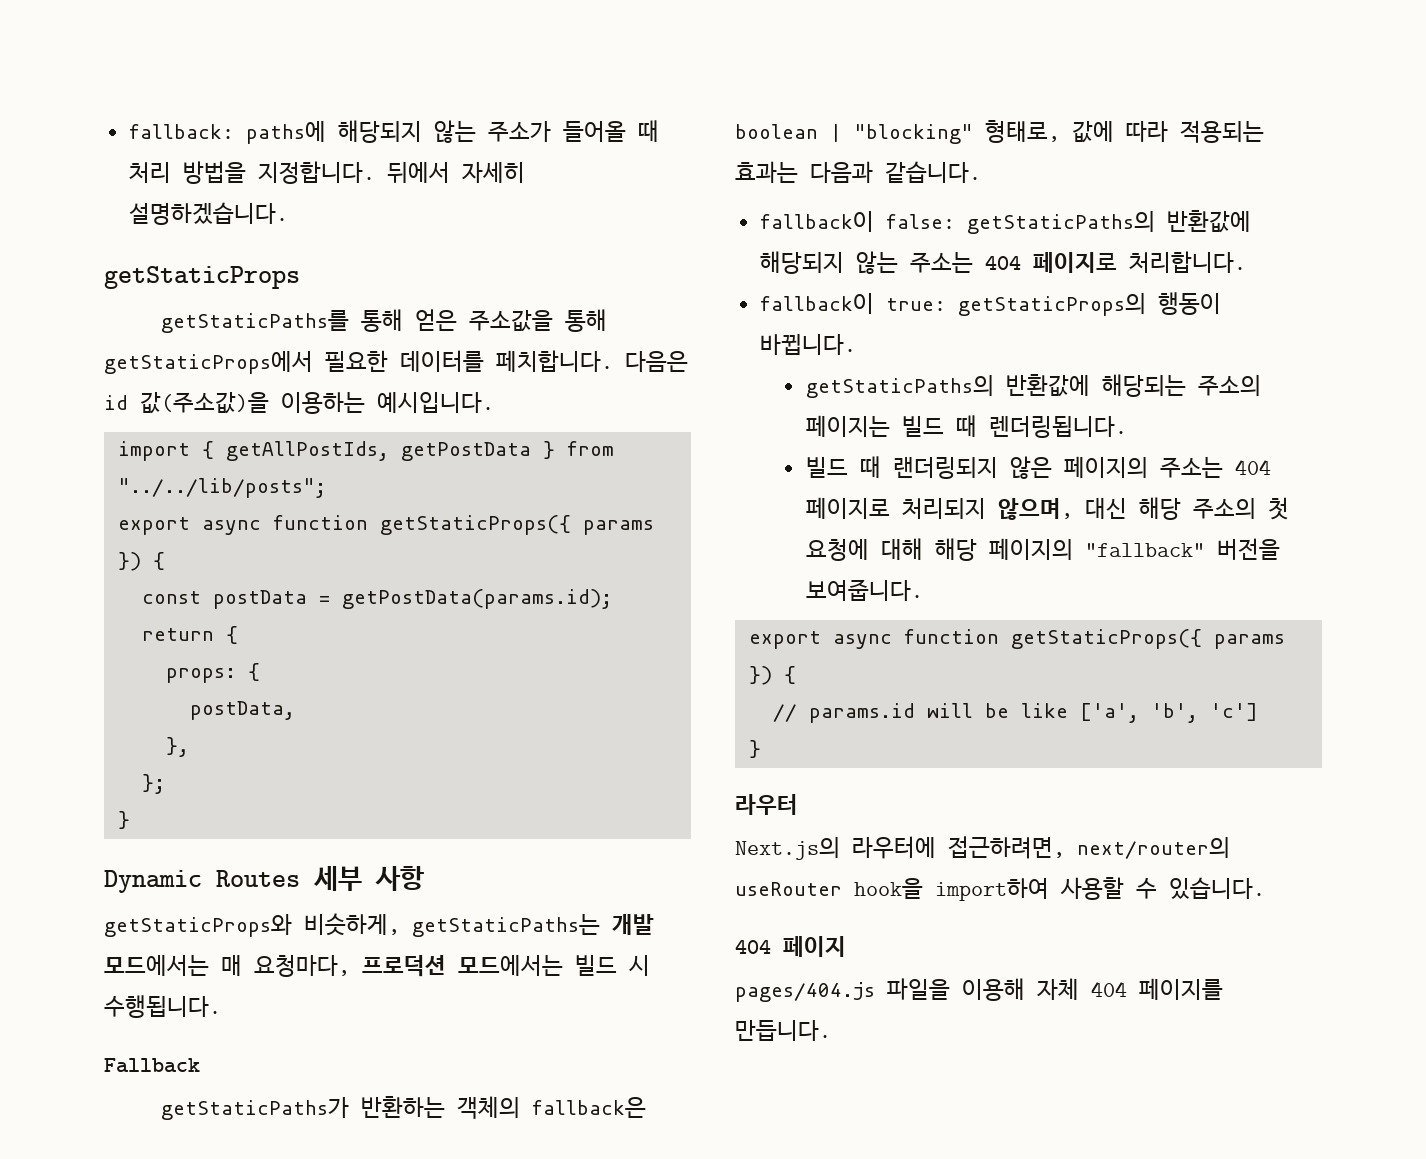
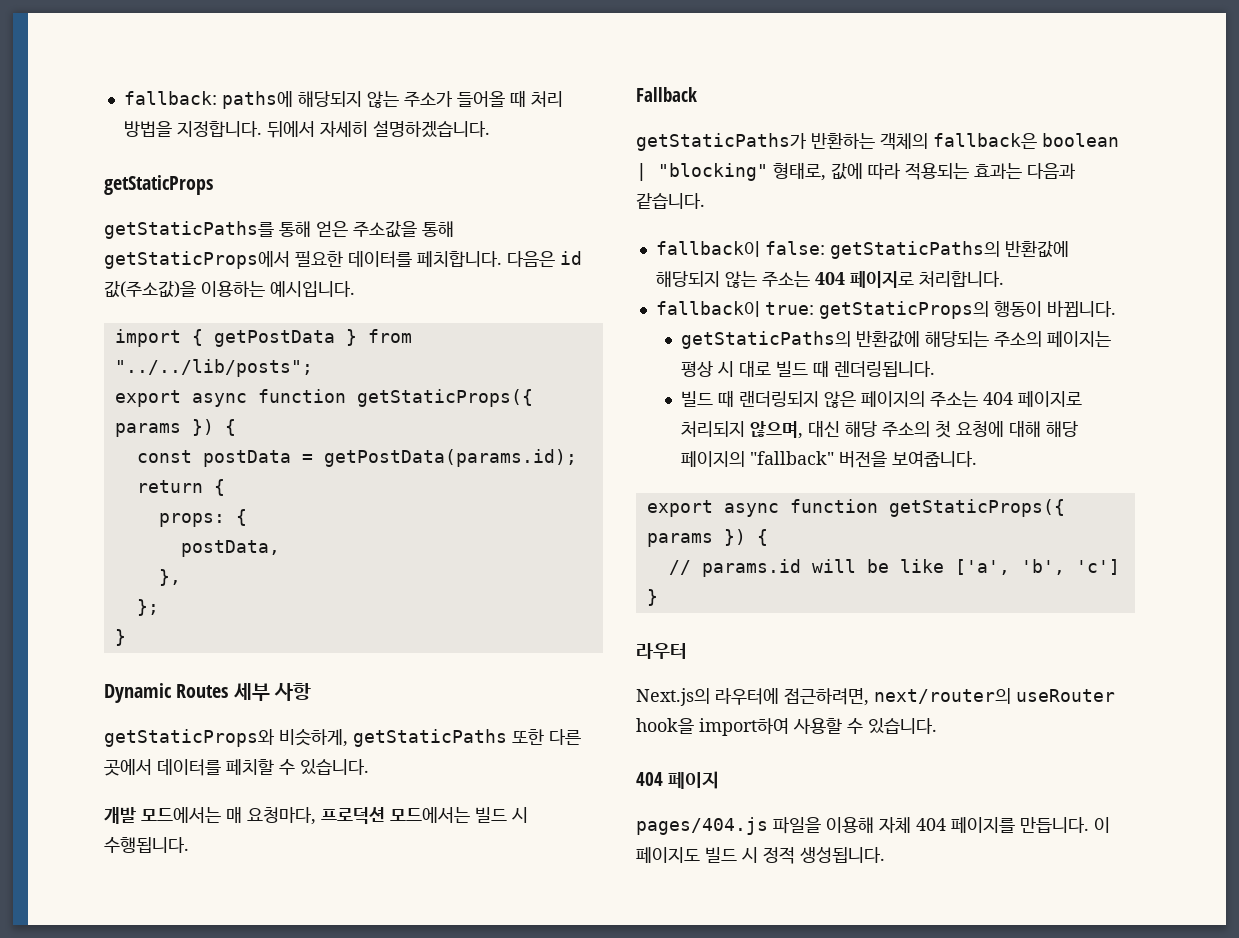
- import { getAllPostIds, getPostData } from "../../lib/posts";
+ import { getPostData } from "../../lib/posts";
- getStaticProps와 비슷하게, getStaticPaths는 개발 모드에서는 매 요청마다, 프로덕션 모드에서는 빌드 시 수행됩니다.
+ getStaticProps와 비슷하게, getStaticPaths 또한 다른 곳에서 데이터를 페치할 수 있습니다.
+ 개발 모드에서는 매 요청마다, 프로덕션 모드에서는 빌드 시 수행됩니다.
- getStaticPaths의 반환값에 해당되는 주소의 페이지는 빌드 때 렌더링됩니다.
+ getStaticPaths의 반환값에 해당되는 주소의 페이지는 평상 시 대로 빌드 때 렌더링됩니다.
+ 이 페이지도 빌드 시 정적 생성됩니다.

